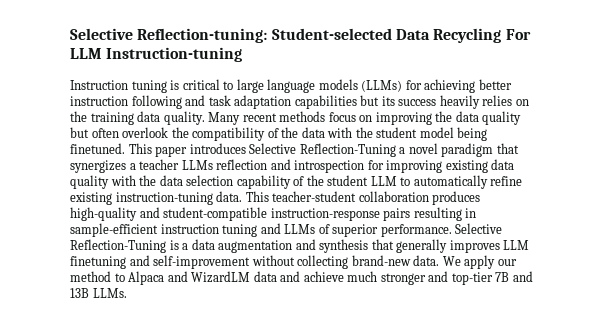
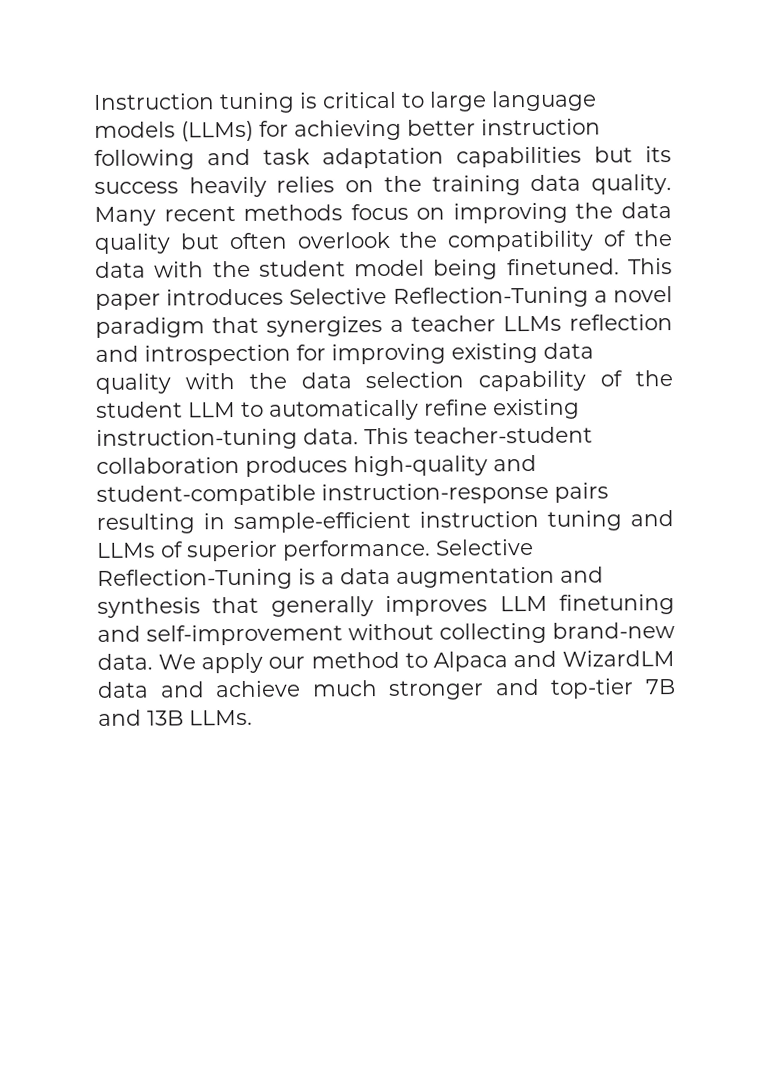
- Selective Reflection-tuning: Student-selected Data Recycling For LLM Instruction-tuning

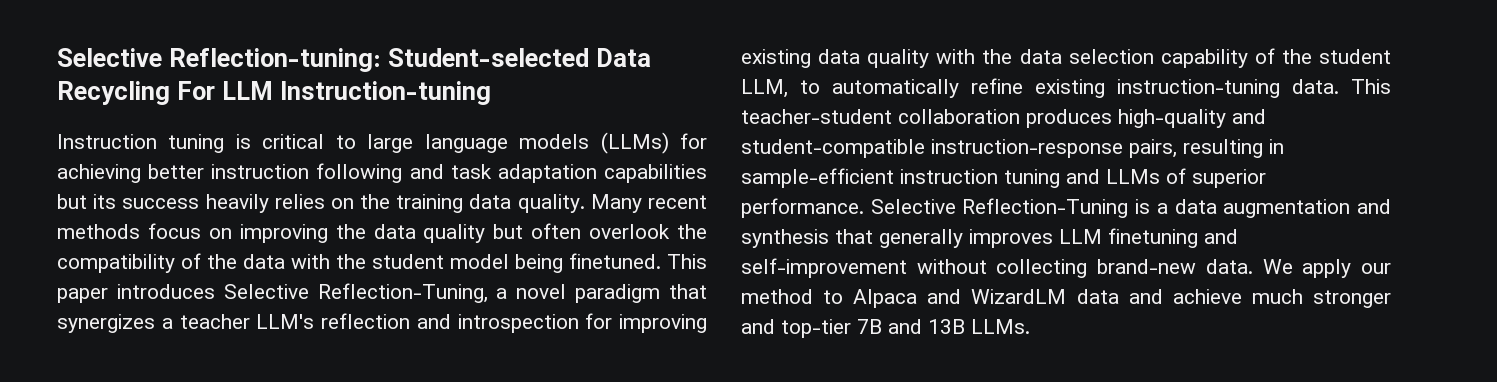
+ Selective Reflection-tuning: Student-selected Data Recycling For LLM Instruction-tuning
- This paper introduces Selective Reflection-Tuning a novel paradigm that synergizes a teacher LLMs reflection and introspection for improving existing data quality with the data selection capability of the student LLM to automatically refine existing instruction-tuning data.
+ This paper introduces Selective Reflection-Tuning, a novel paradigm that synergizes a teacher LLM's reflection and introspection for improving existing data quality with the data selection capability of the student LLM, to automatically refine existing instruction-tuning data.
- This teacher-student collaboration produces high-quality and student-compatible instruction-response pairs resulting in sample-efficient instruction tuning and LLMs of superior performance.
+ This teacher-student collaboration produces high-quality and student-compatible instruction-response pairs, resulting in sample-efficient instruction tuning and LLMs of superior performance.

